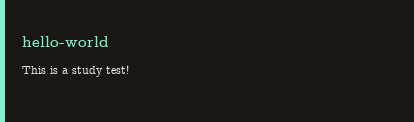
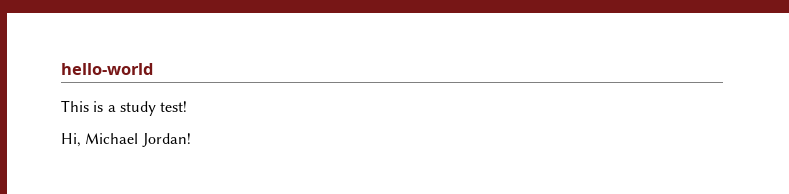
+ Hi, Michael Jordan!

